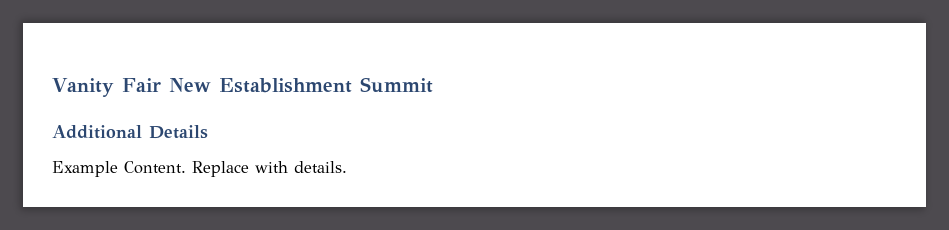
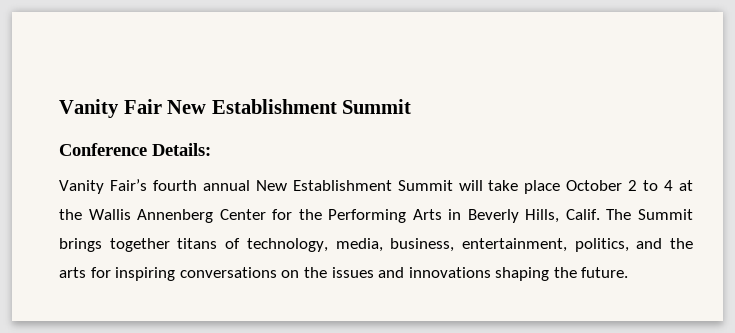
- Additional Details
- Example Content. Replace with details.
+ Conference Details:
+ Vanity Fair’s fourth annual New Establishment Summit will take place October 2 to 4 at the Wallis Annenberg Center for the Performing Arts in Beverly Hills, Calif. The Summit brings together titans of technology, media, business, entertainment, politics, and the arts for inspiring conversations on the issues and innovations shaping the future.

